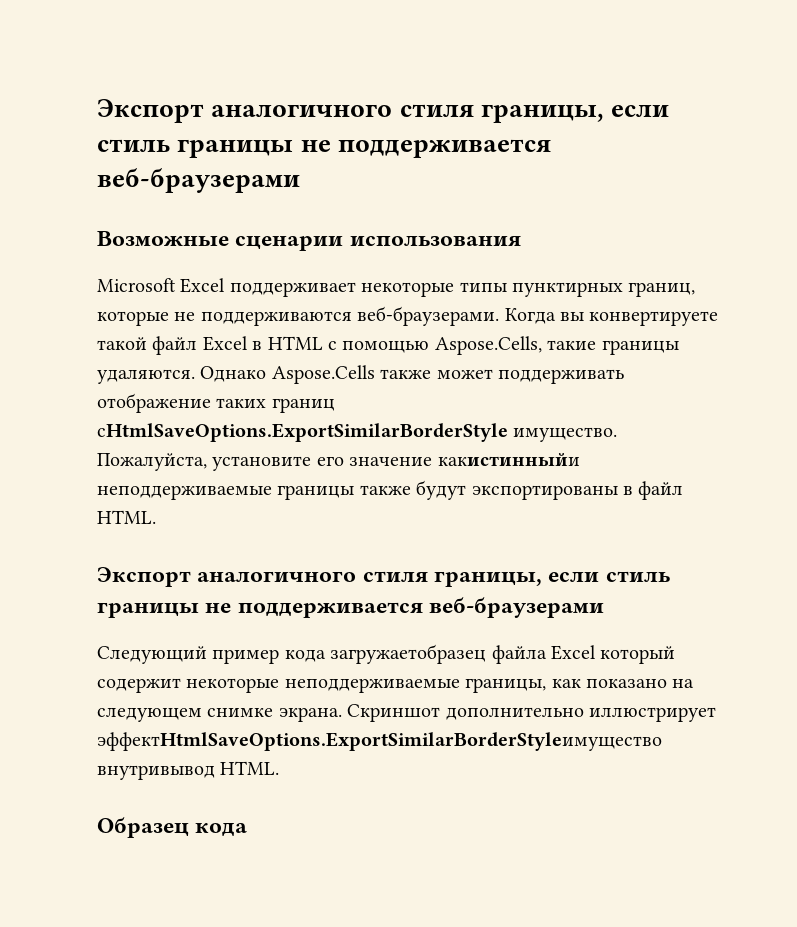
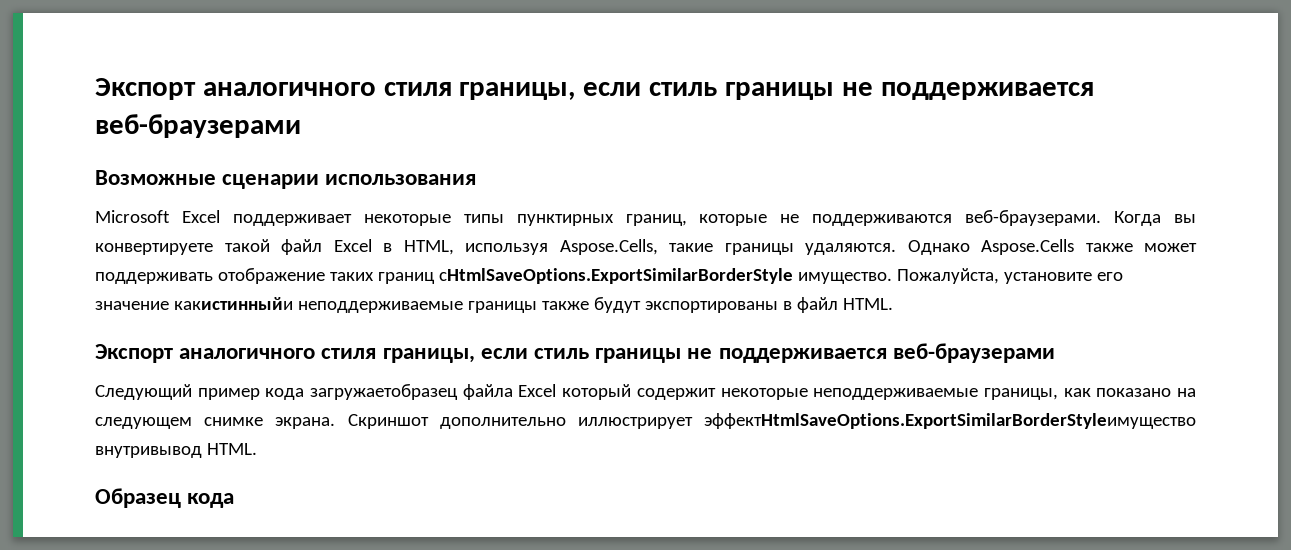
- Когда вы конвертируете такой файл Excel в HTML с помощью Aspose.Cells, такие границы удаляются.
+ Когда вы конвертируете такой файл Excel в HTML, используя Aspose.Cells, такие границы удаляются.

